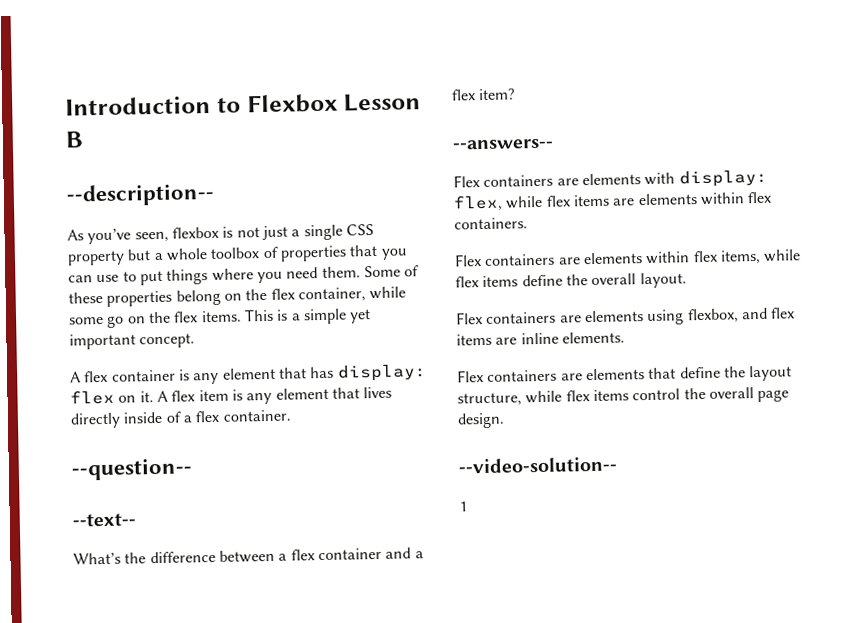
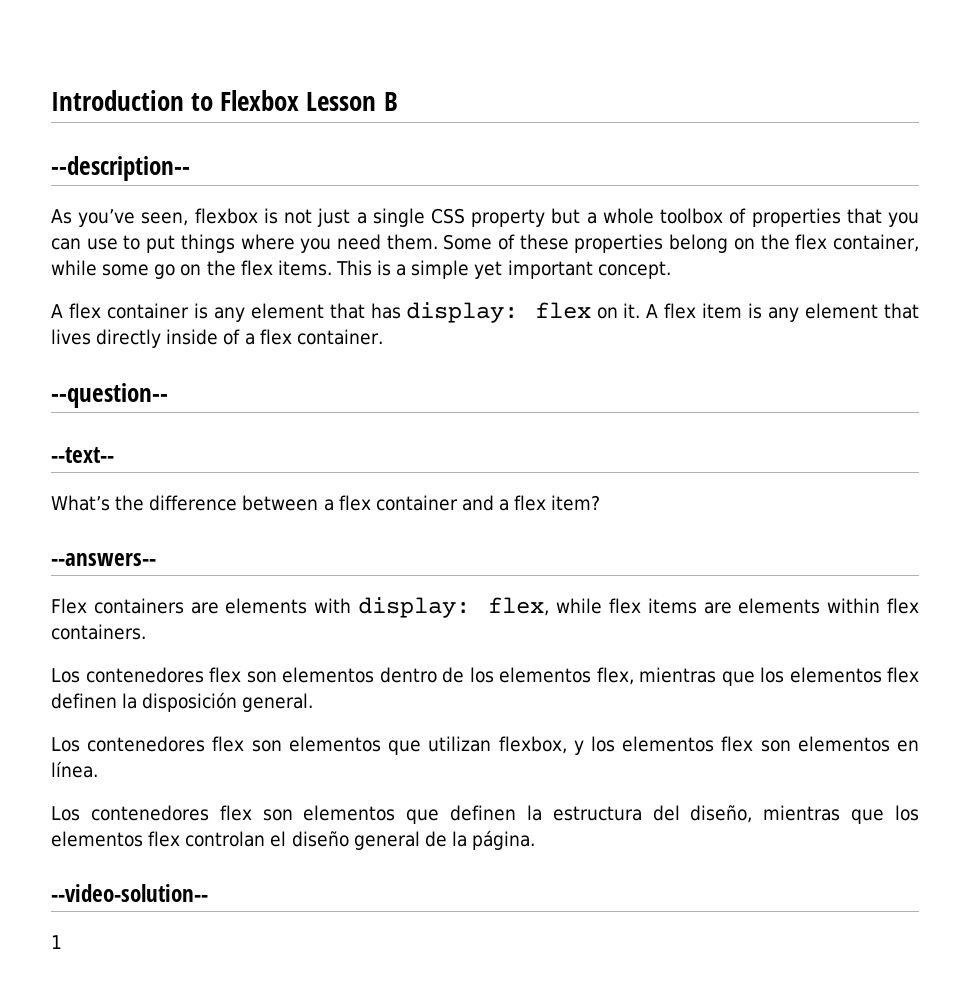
- Flex containers are elements within flex items, while flex items define the overall layout.
- Flex containers are elements using flexbox, and flex items are inline elements.
- Flex containers are elements that define the layout structure, while flex items control the overall page design.
+ Los contenedores flex son elementos dentro de los elementos flex, mientras que los elementos flex definen la disposición general.
+ Los contenedores flex son elementos que utilizan flexbox, y los elementos flex son elementos en línea.
+ Los contenedores flex son elementos que definen la estructura del diseño, mientras que los elementos flex controlan el diseño general de la página.

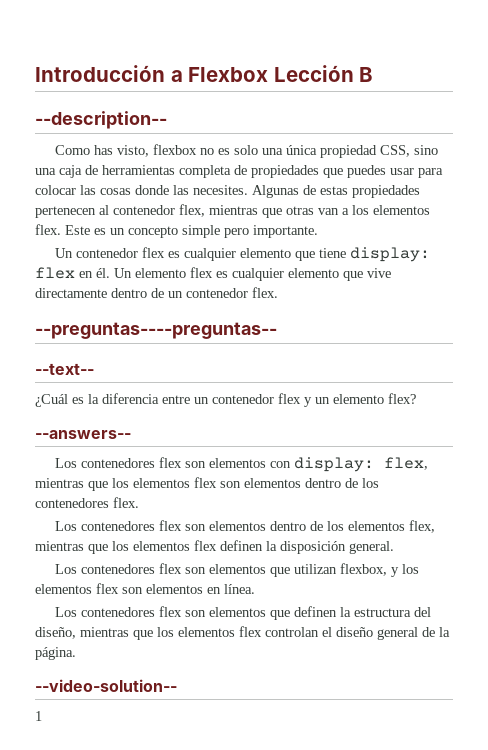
- Introduction to Flexbox Lesson B
+ Introducción a Flexbox Lección B
  --description--
- As you’ve seen, flexbox is not just a single CSS property but a whole toolbox of properties that you can use to put things where you need them. Some of these properties belong on the flex container, while some go on the flex items. This is a simple yet important concept.
- A flex container is any element that has display: flex on it. A flex item is any element that lives directly inside of a flex container.
- --question--
+ Como has visto, flexbox no es solo una única propiedad CSS, sino una caja de herramientas completa de propiedades que puedes usar para colocar las cosas donde las necesites. Algunas de estas propiedades pertenecen al contenedor flex, mientras que otras van a los elementos flex. Este es un concepto simple pero importante.
+ Un contenedor flex es cualquier elemento que tiene display: flex en él. Un elemento flex es cualquier elemento que vive directamente dentro de un contenedor flex.
+ --preguntas----preguntas--
  --text--
- What’s the difference between a flex container and a flex item?
+ ¿Cuál es la diferencia entre un contenedor flex y un elemento flex?
  --answers--
- Flex containers are elements with display: flex, while flex items are elements within flex containers.
+ Los contenedores flex son elementos con display: flex, mientras que los elementos flex son elementos dentro de los contenedores flex.

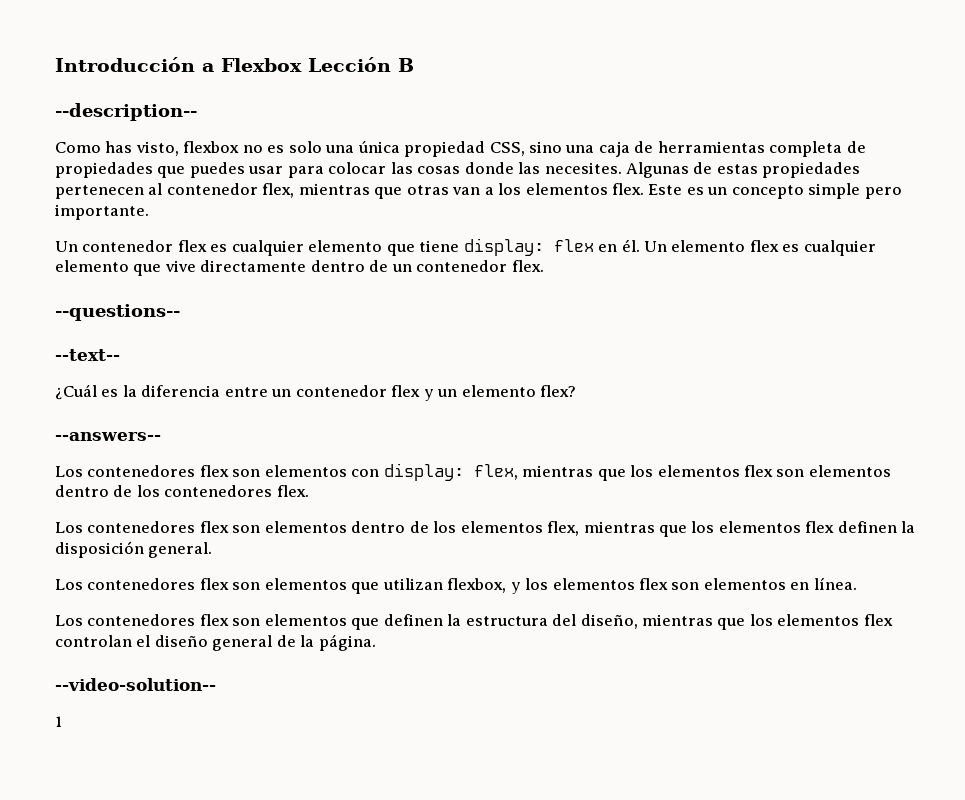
- --preguntas----preguntas--
+ --questions--

